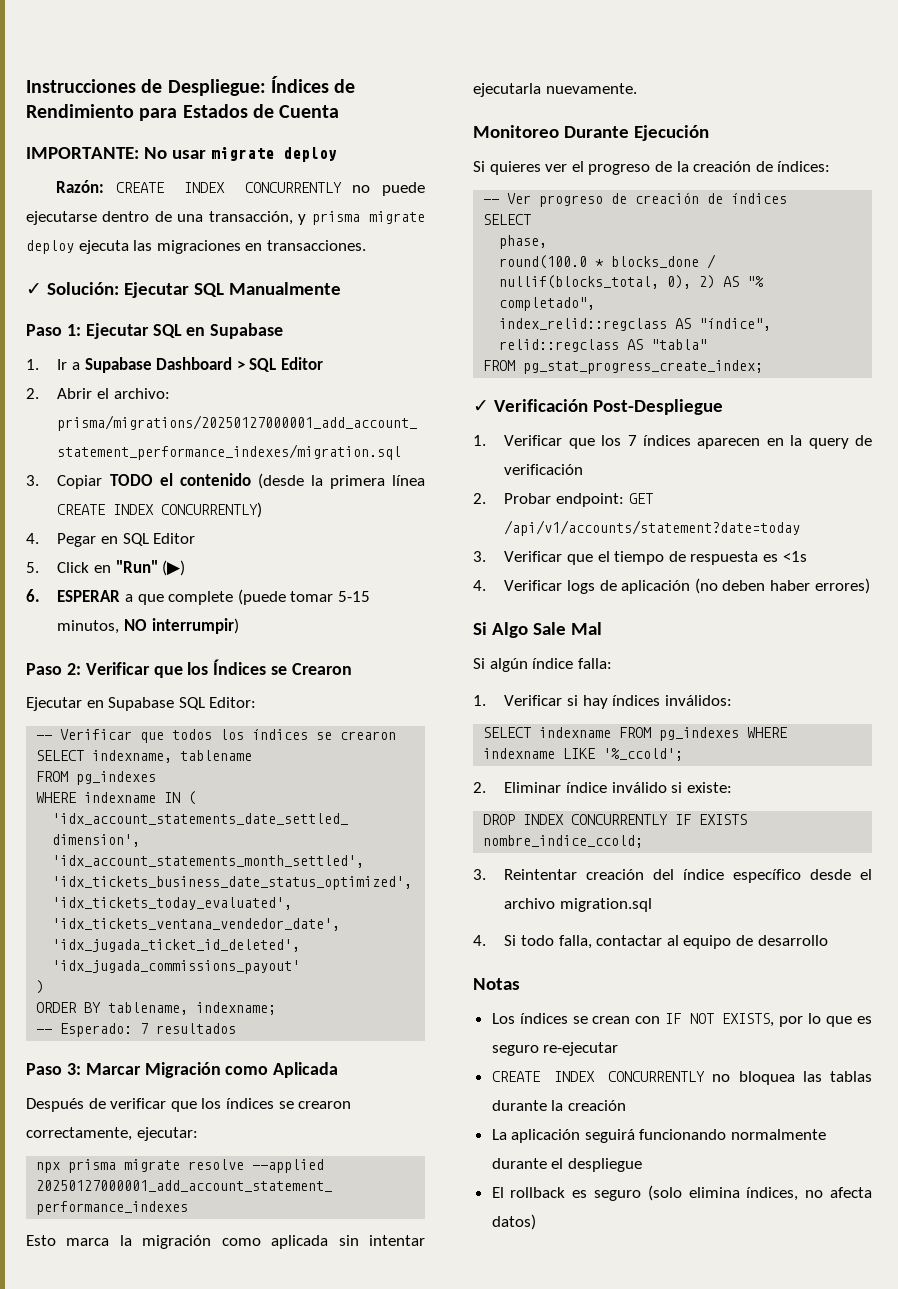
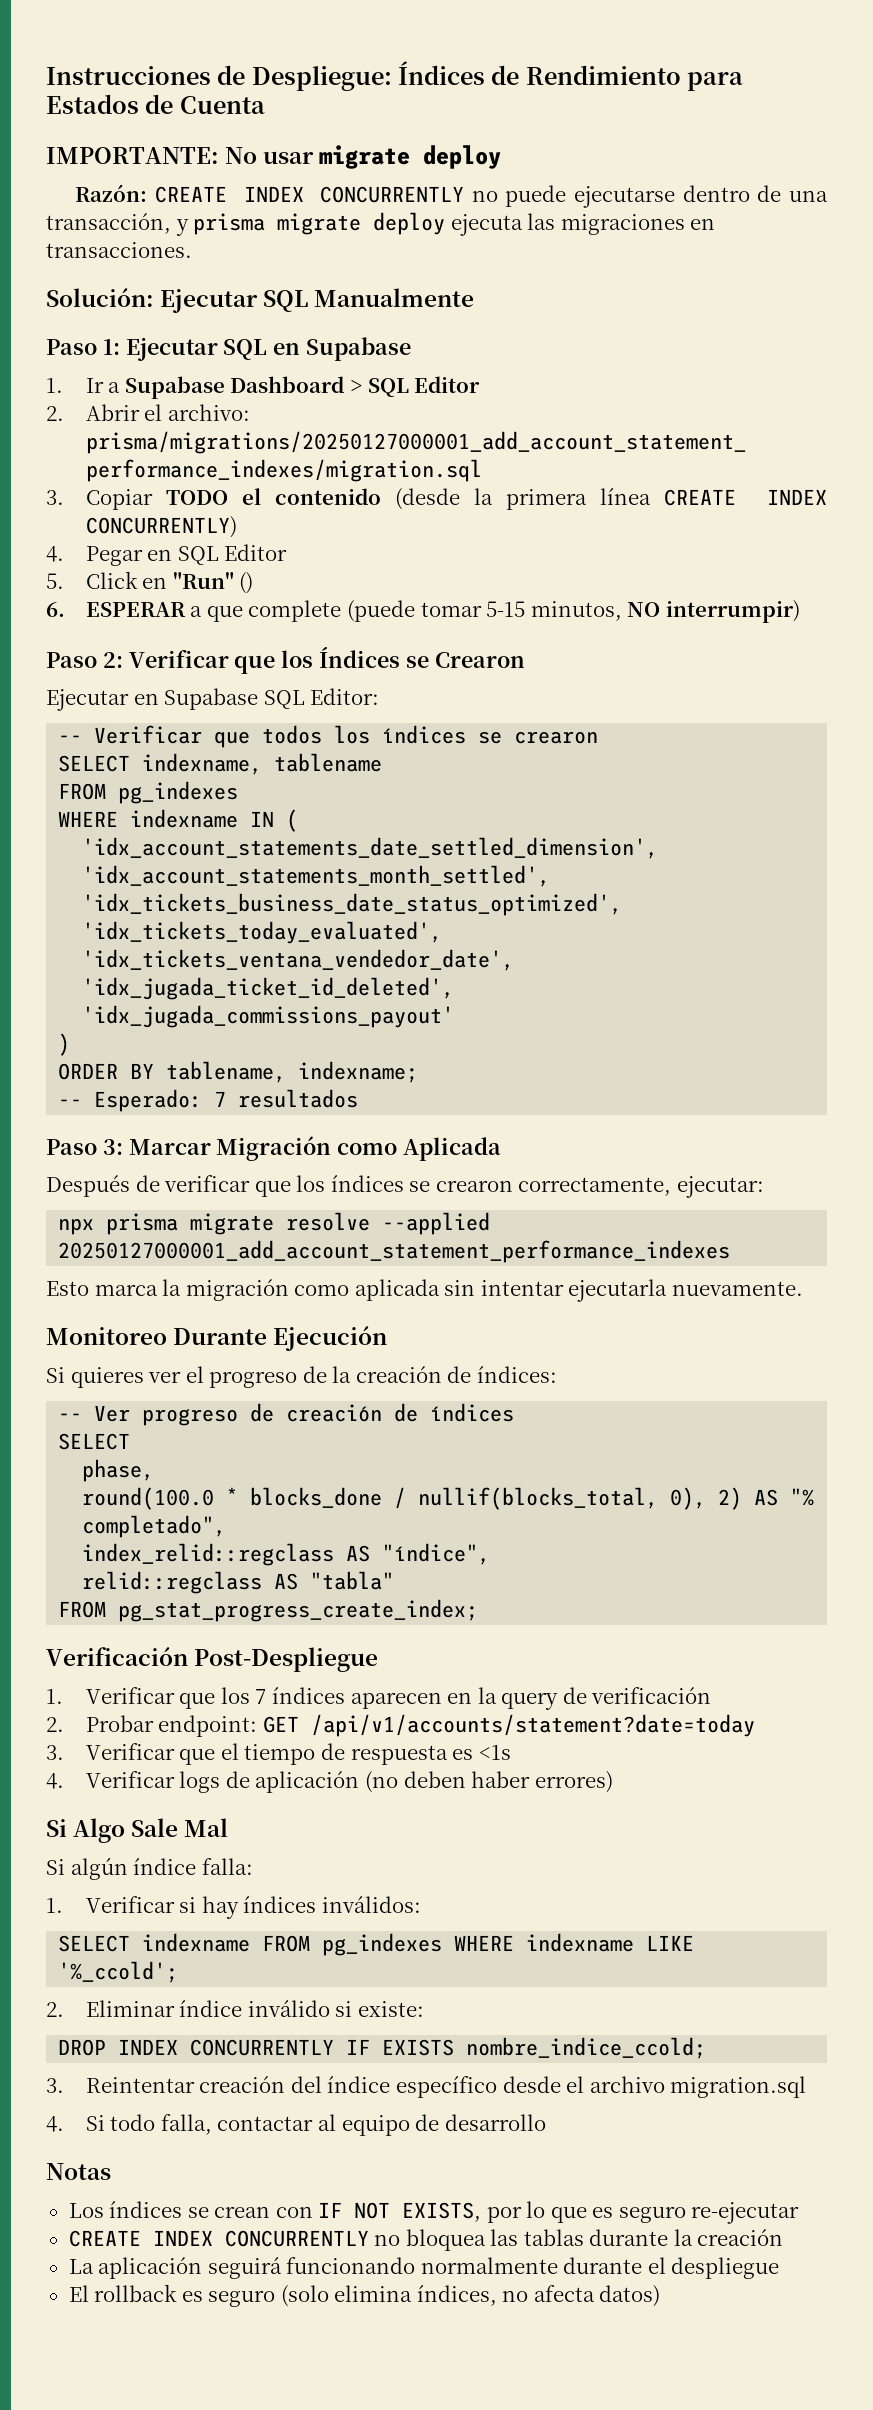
- ✓ Solución: Ejecutar SQL Manualmente
+ Solución: Ejecutar SQL Manualmente
- 5. Click en "Run" (▶)
+ 5. Click en "Run" ()
- ✓ Verificación Post-Despliegue
+ Verificación Post-Despliegue

